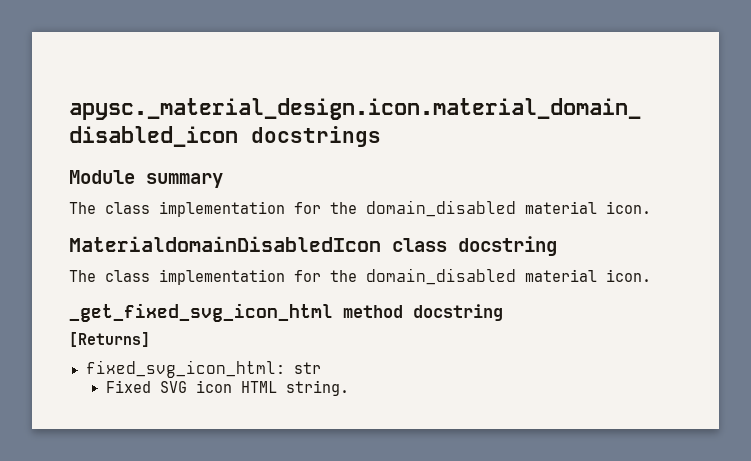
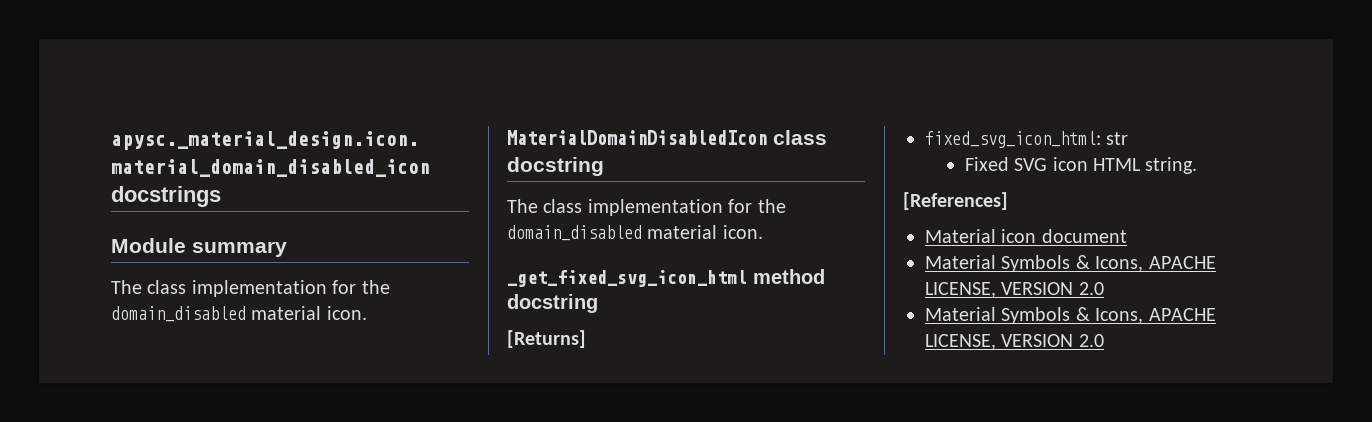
- MaterialdomainDisabledIcon class docstring
+ MaterialDomainDisabledIcon class docstring
+ [References]
+ Material icon document
+ Material Symbols & Icons, APACHE LICENSE, VERSION 2.0
+ Material Symbols & Icons, APACHE LICENSE, VERSION 2.0

